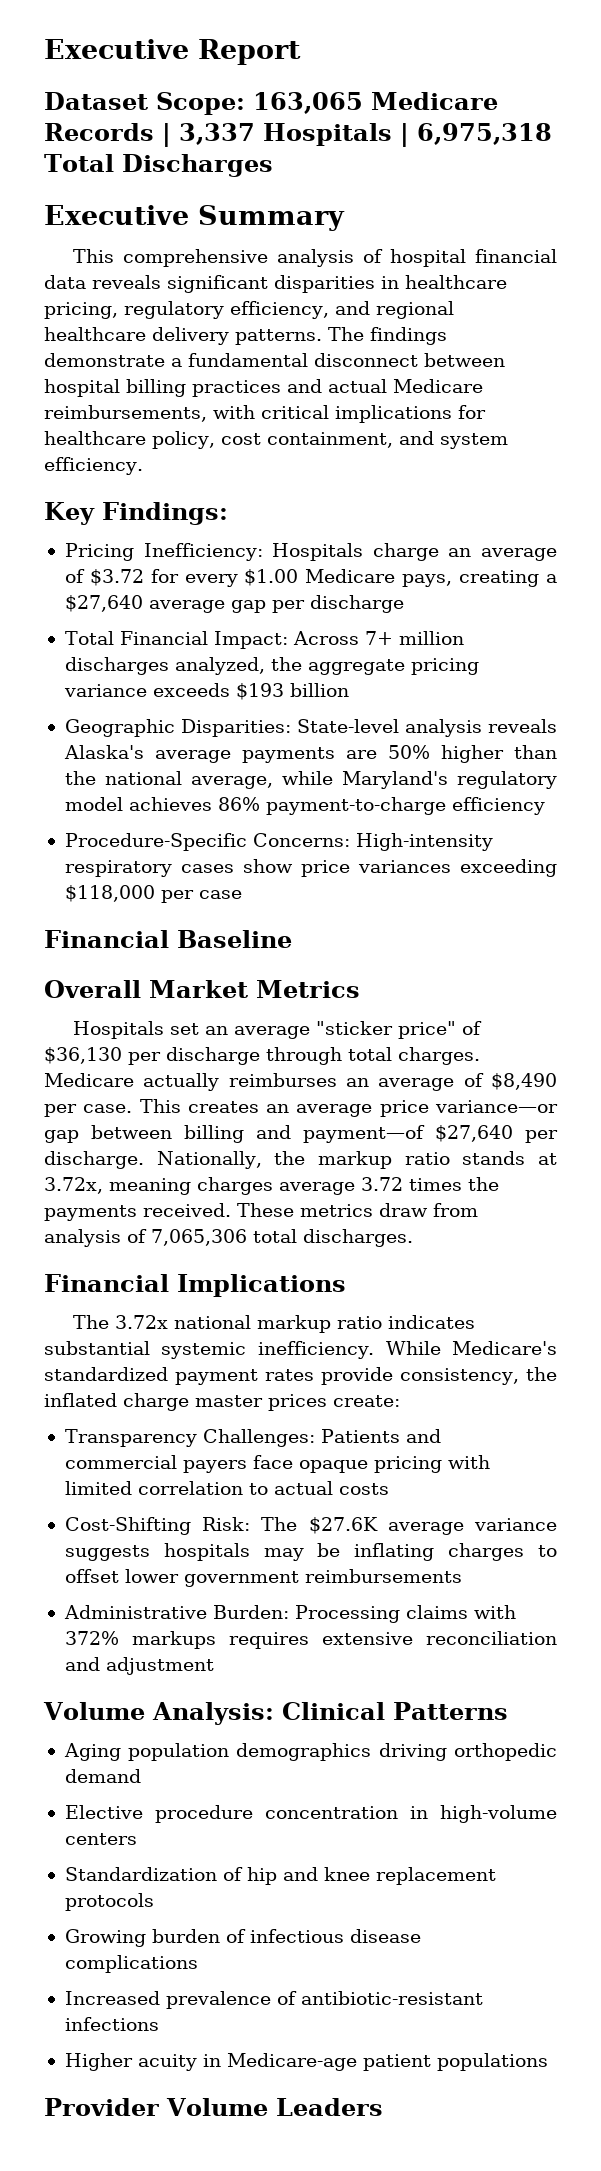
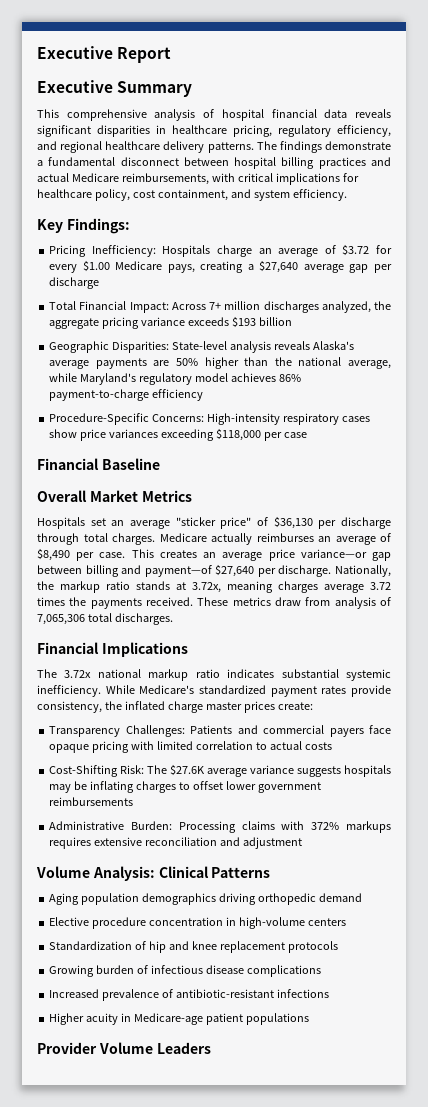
- Dataset Scope: 163,065 Medicare Records | 3,337 Hospitals | 6,975,318 Total Discharges

